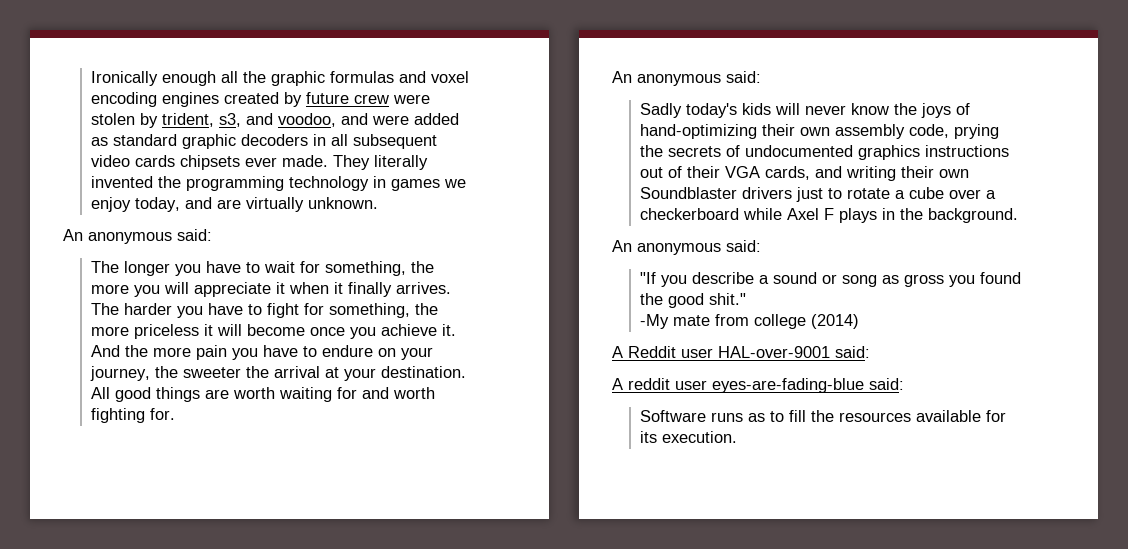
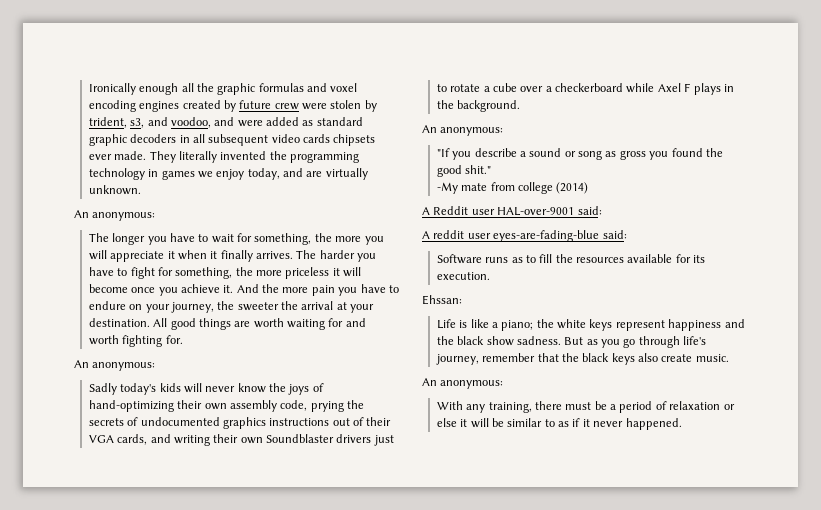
  They literally invented the programming technology in games we enjoy today, and are virtually unknown.
- An anonymous said:
+ An anonymous:
  All good things are worth waiting for and worth fighting for.
- An anonymous said:
+ An anonymous:
  Sadly today's kids will never know the joys of hand-optimizing their own assembly code, prying the secrets of undocumented graphics instructions out of their VGA cards, and writing their own Soundblaster drivers just to rotate a cube over a checkerboard while Axel F plays in the background.
- An anonymous said:
+ An anonymous:
+ Ehssan:
+ Life is like a piano; the white keys represent happiness and the black show sadness. But as you go through life's journey, remember that the black keys also create music.
+ An anonymous:
+ With any training, there must be a period of relaxation or else it will be similar to as if it never happened.

